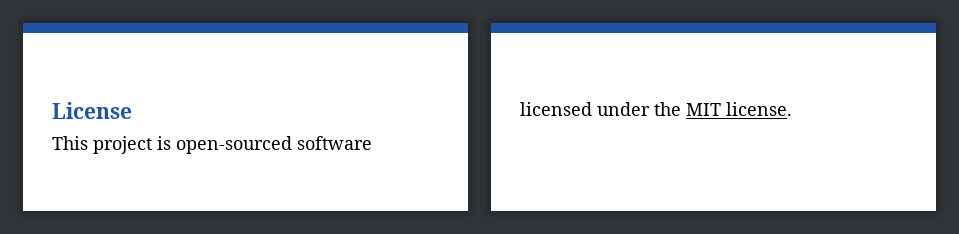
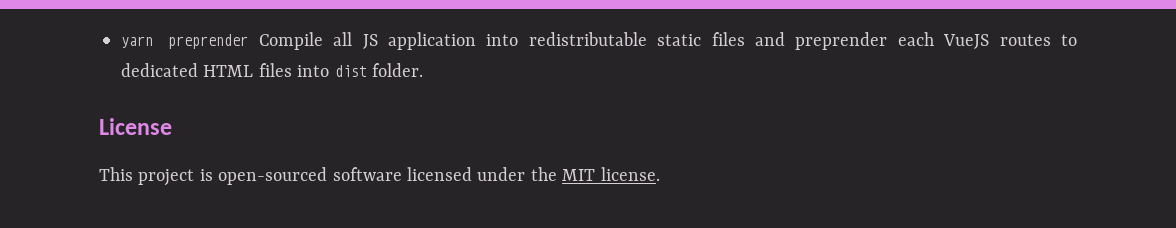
+ yarn preprender Compile all JS application into redistributable static files and preprender each VueJS routes to dedicated HTML files into dist folder.

